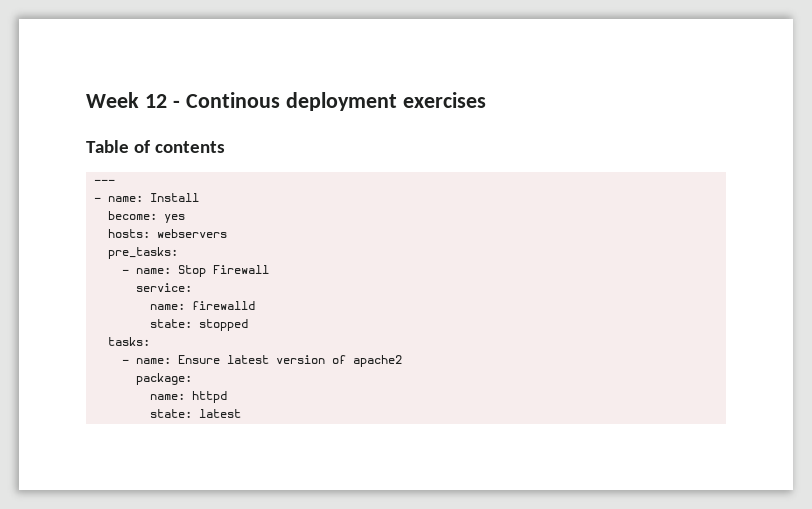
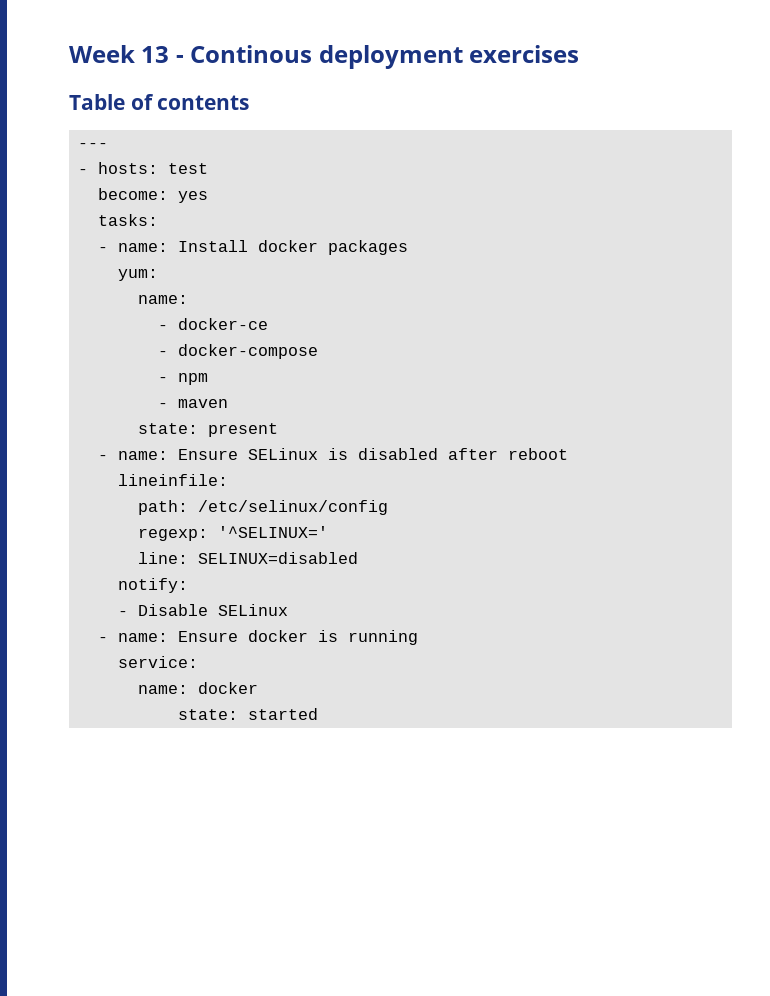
- Week 12 - Continous deployment exercises
+ Week 13 - Continous deployment exercises
- - name: Install
+ - hosts: test
- hosts: webservers
- pre_tasks:
- - name: Stop Firewall
+ tasks:
+ - name: Install docker packages
+ yum:
+ name:
+ - docker-ce
+ - docker-compose
+ - npm
+ - maven
+ state: present
+ - name: Ensure SELinux is disabled after reboot
+ lineinfile:
+ path: /etc/selinux/config
+ regexp: '^SELINUX='
+ line: SELINUX=disabled
+ notify:
+ - Disable SELinux
+ - name: Ensure docker is running
  service:
- name: firewalld
- state: stopped
- tasks:
- - name: Ensure latest version of apache2
- package:
- name: httpd
- state: latest
+ name: docker
+ state: started

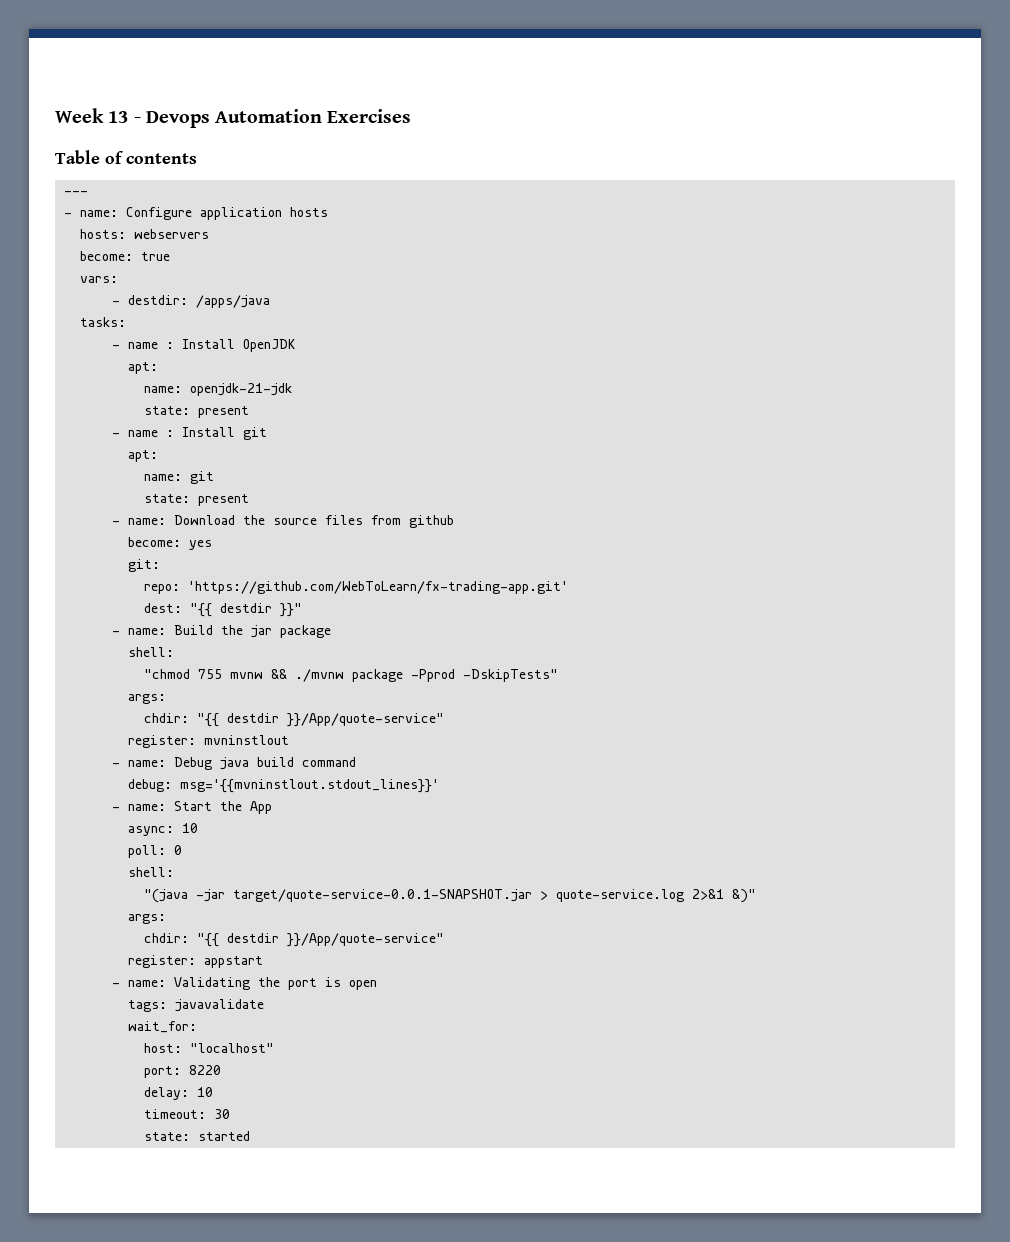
- Week 13 - Continous deployment exercises
+ Week 13 - Devops Automation Exercises
- - hosts: test
+ - name: Configure application hosts
+ hosts: webservers
+ become: true
+ vars:
+ - destdir: /apps/java
+ tasks:
+ - name : Install OpenJDK
+ apt:
+ name: openjdk-21-jdk
+ state: present
+ - name : Install git
+ apt:
+ name: git
+ state: present
+ - name: Download the source files from github
  become: yes
- tasks:
- - name: Install docker packages
- yum:
- name:
- - docker-ce
- - docker-compose
- - npm
- - maven
- state: present
- - name: Ensure SELinux is disabled after reboot
- lineinfile:
- path: /etc/selinux/config
- regexp: '^SELINUX='
- line: SELINUX=disabled
- notify:
- - Disable SELinux
- - name: Ensure docker is running
- service:
- name: docker
+ git:
+ repo: 'https://github.com/WebToLearn/fx-trading-app.git'
+ dest: "{{ destdir }}"
+ - name: Build the jar package
+ shell:
+ "chmod 755 mvnw && ./mvnw package -Pprod -DskipTests"
+ args:
+ chdir: "{{ destdir }}/App/quote-service"
+ register: mvninstlout
+ - name: Debug java build command
+ debug: msg='{{mvninstlout.stdout_lines}}'
+ - name: Start the App
+ async: 10
+ poll: 0
+ shell:
+ "(java -jar target/quote-service-0.0.1-SNAPSHOT.jar > quote-service.log 2>&1 &)"
+ args:
+ chdir: "{{ destdir }}/App/quote-service"
+ register: appstart
+ - name: Validating the port is open
+ tags: javavalidate
+ wait_for:
+ host: "localhost"
+ port: 8220
+ delay: 10
+ timeout: 30

